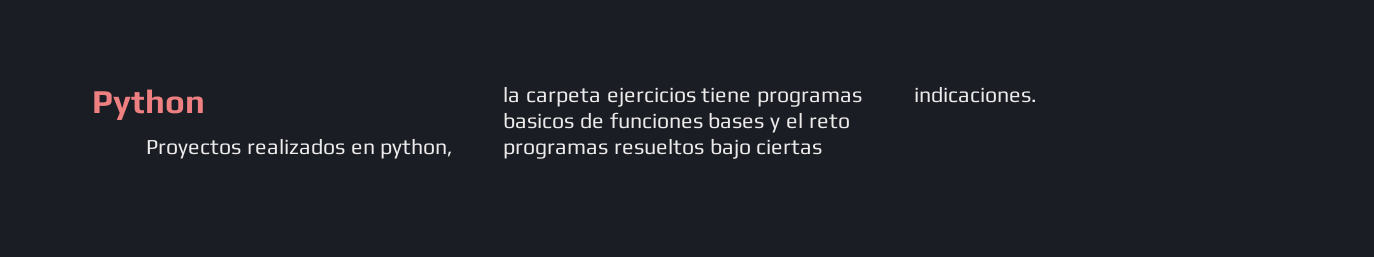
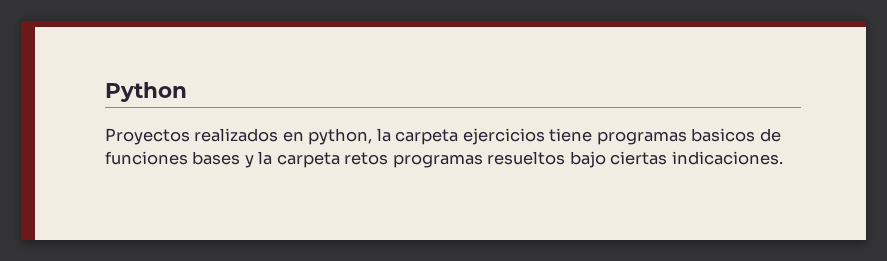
- Proyectos realizados en python, la carpeta ejercicios tiene programas basicos de funciones bases y el reto programas resueltos bajo ciertas indicaciones.
+ Proyectos realizados en python, la carpeta ejercicios tiene programas basicos de funciones bases y la carpeta retos programas resueltos bajo ciertas indicaciones.

